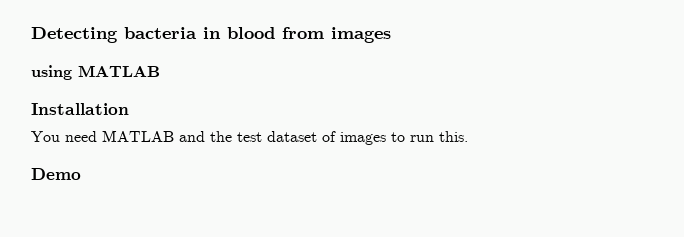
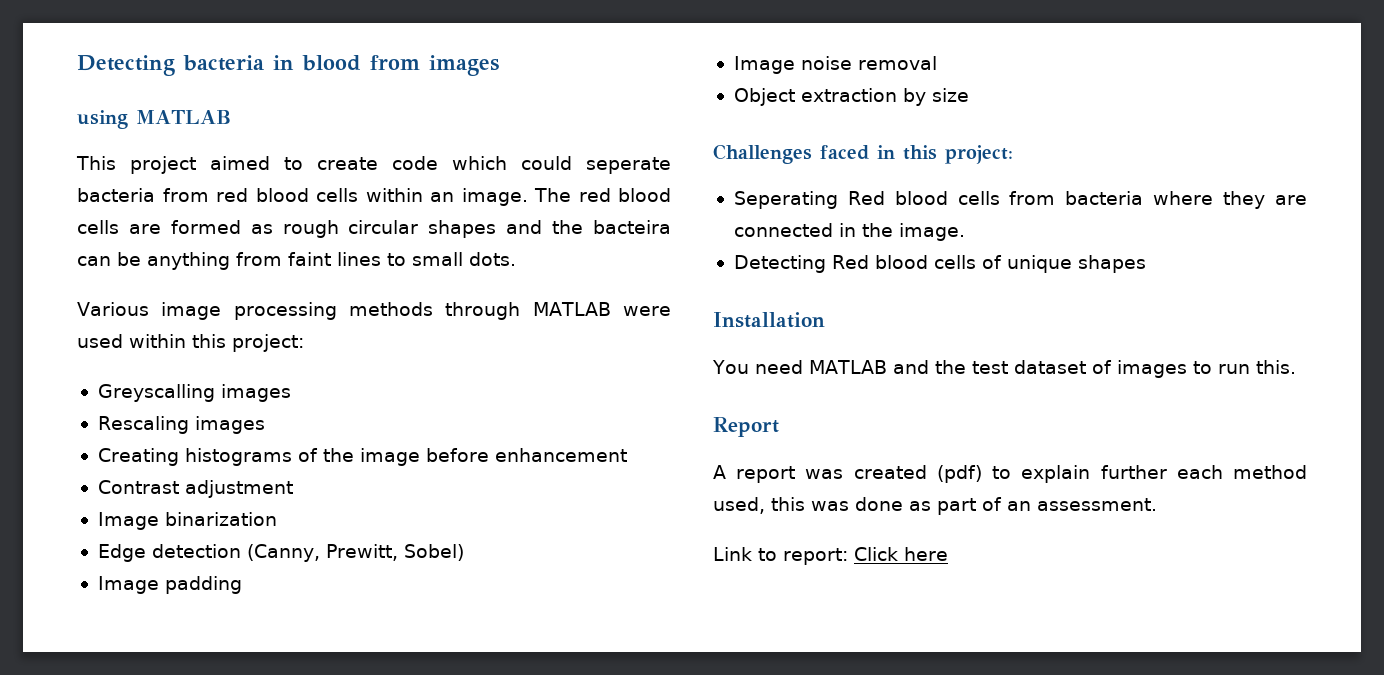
+ This project aimed to create code which could seperate bacteria from red blood cells within an image. The red blood cells are formed as rough circular shapes and the bacteira can be anything from faint lines to small dots.
+ Various image processing methods through MATLAB were used within this project:
+ Greyscalling images
+ Rescaling images
+ Creating histograms of the image before enhancement
+ Contrast adjustment
+ Image binarization
+ Edge detection (Canny, Prewitt, Sobel)
+ Image padding
+ Image noise removal
+ Object extraction by size
+ Challenges faced in this project:
+ Seperating Red blood cells from bacteria where they are connected in the image.
+ Detecting Red blood cells of unique shapes
- Demo
+ Report
+ A report was created (pdf) to explain further each method used, this was done as part of an assessment.
+ Link to report: Click here

